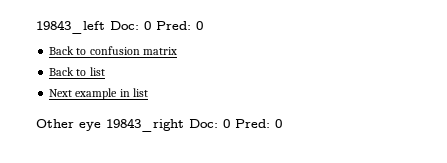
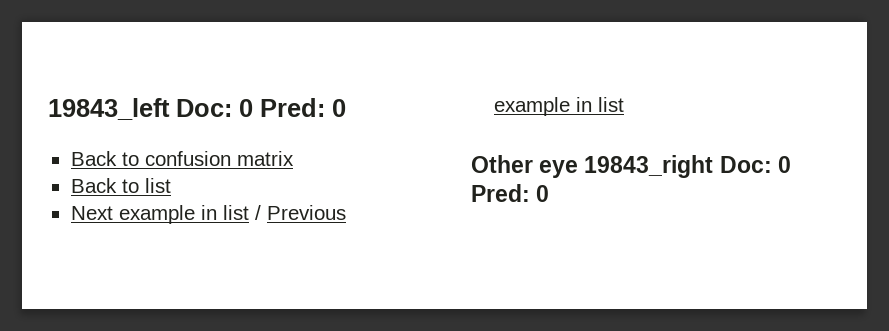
- Next example in list
+ Next example in list / Previous example in list

